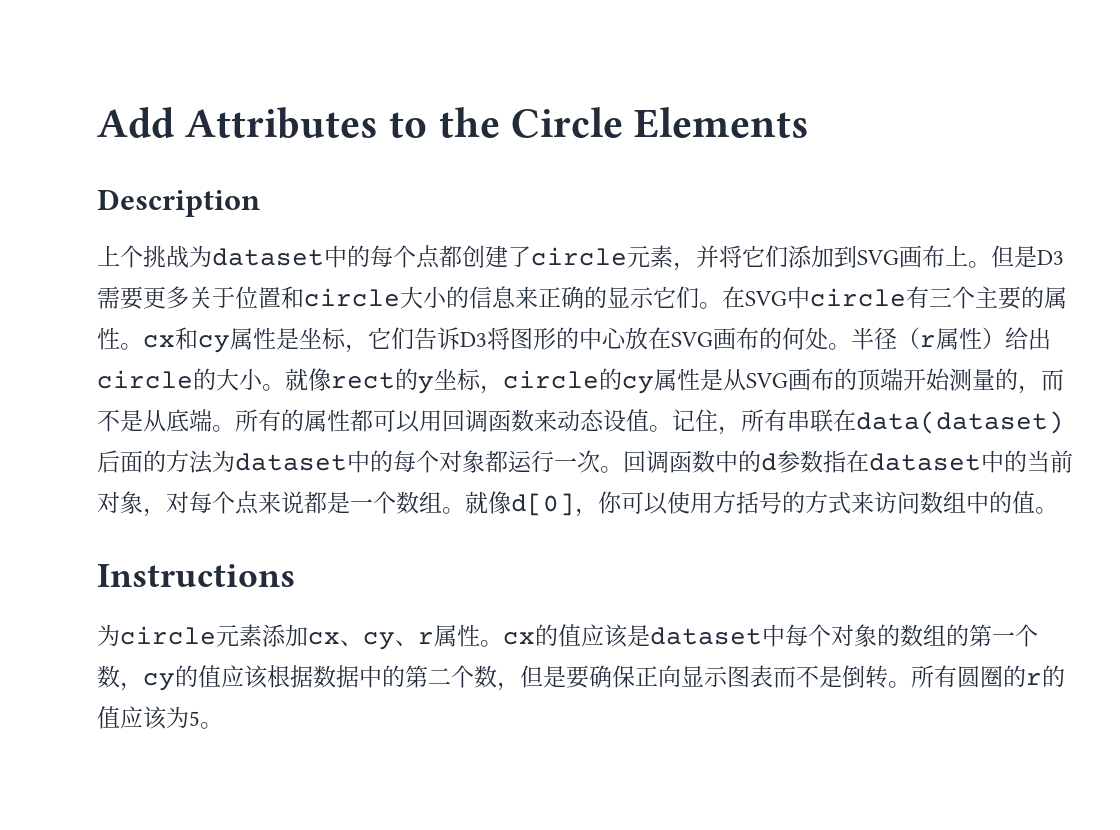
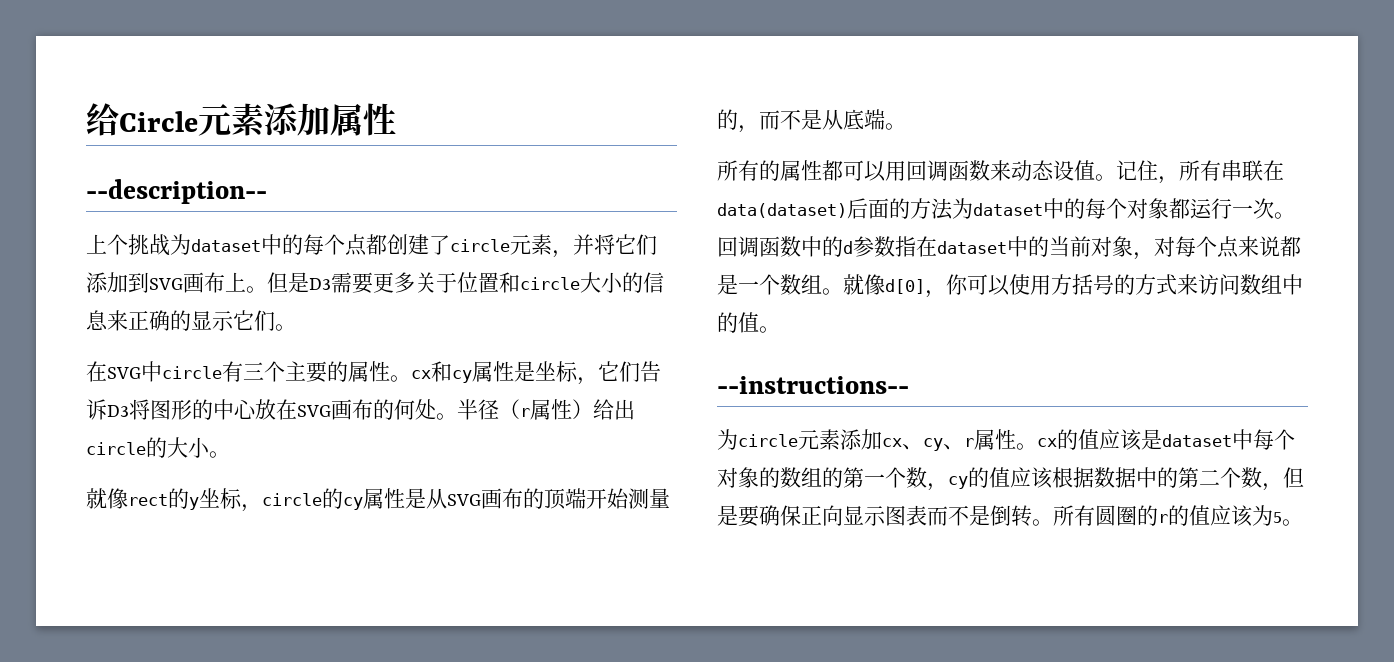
- Add Attributes to the Circle Elements
- Description
+ 给Circle元素添加属性
+ --description--
- 但是D3需要更多关于位置和circle大小的信息来正确的显示它们。在SVG中circle有三个主要的属性。cx和cy属性是坐标，它们告诉D3将图形的中心放在SVG画布的何处。
+ 但是D3需要更多关于位置和circle大小的信息来正确的显示它们。
+ 在SVG中circle有三个主要的属性。cx和cy属性是坐标，它们告诉D3将图形的中心放在SVG画布的何处。
- 半径（r属性）给出circle的大小。就像rect的y坐标，circle的cy属性是从SVG画布的顶端开始测量的，而不是从底端。所有的属性都可以用回调函数来动态设值。
+ 半径（r属性）给出circle的大小。
+ 就像rect的y坐标，circle的cy属性是从SVG画布的顶端开始测量的，而不是从底端。
+ 所有的属性都可以用回调函数来动态设值。
- Instructions
+ --instructions--

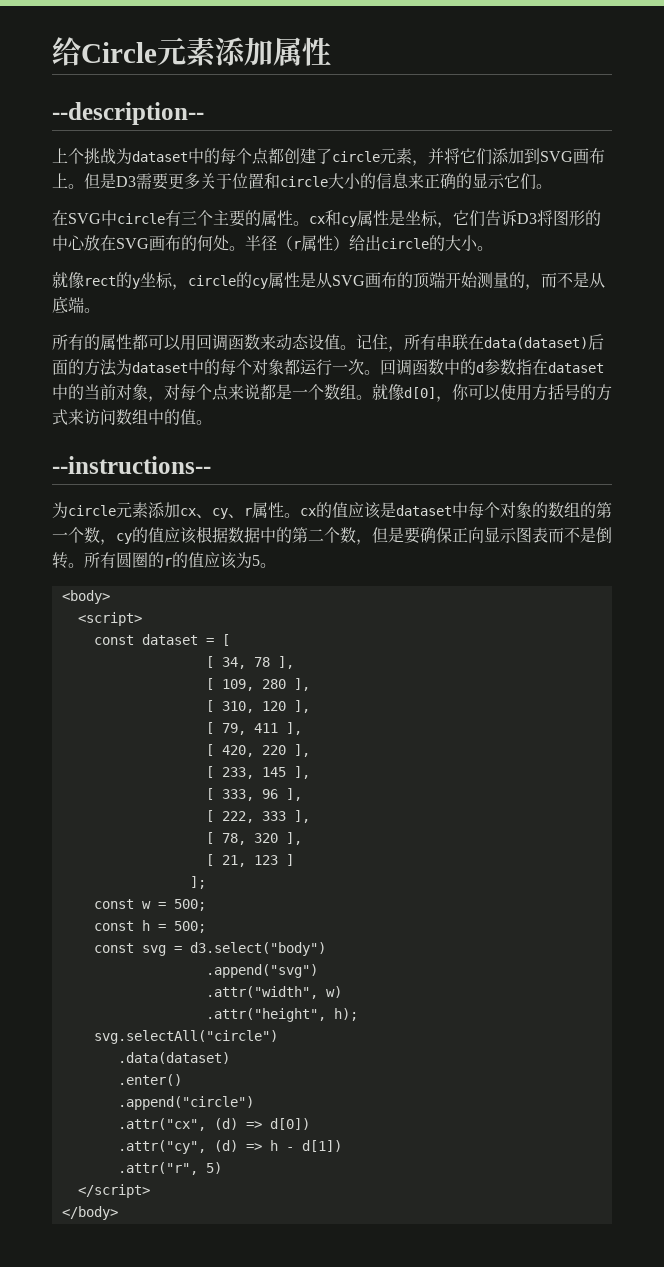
+ <body>
+ <script>
+ const dataset = [
+ [ 34, 78 ],
+ [ 109, 280 ],
+ [ 310, 120 ],
+ [ 79, 411 ],
+ [ 420, 220 ],
+ [ 233, 145 ],
+ [ 333, 96 ],
+ [ 222, 333 ],
+ [ 78, 320 ],
+ [ 21, 123 ]
+ ];
+ const w = 500;
+ const h = 500;
+ const svg = d3.select("body")
+ .append("svg")
+ .attr("width", w)
+ .attr("height", h);
+ svg.selectAll("circle")
+ .data(dataset)
+ .enter()
+ .append("circle")
+ .attr("cx", (d) => d[0])
+ .attr("cy", (d) => h - d[1])
+ .attr("r", 5)
+ </script>
+ </body>

